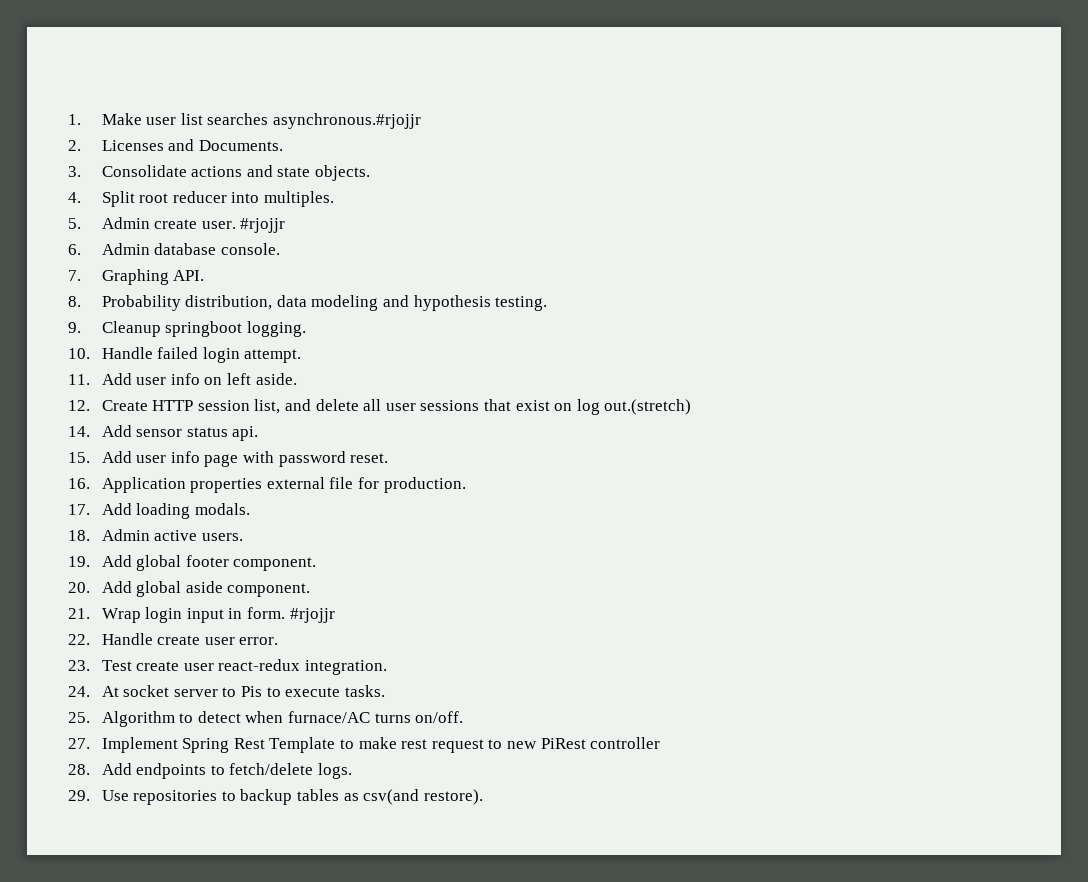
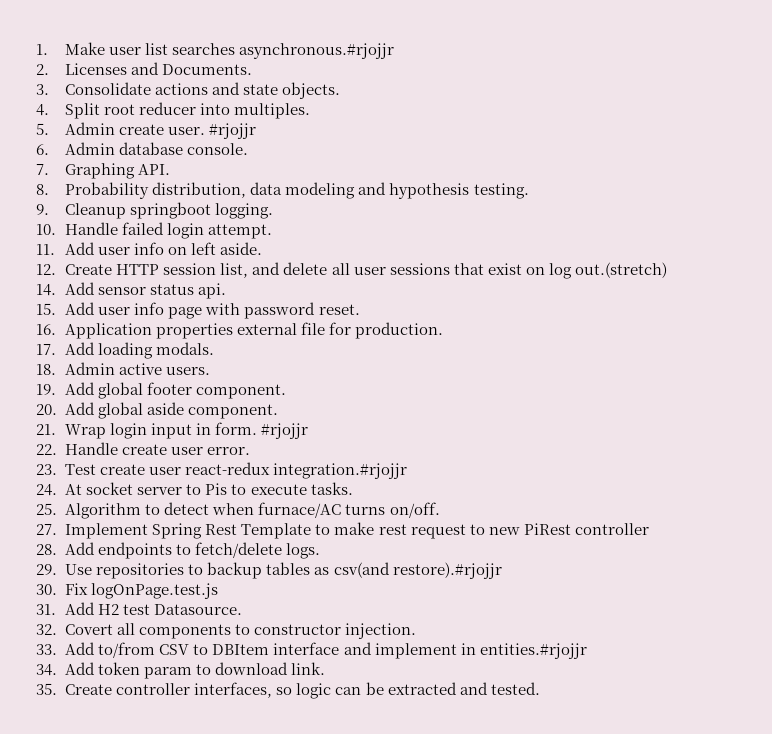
- 23. Test create user react-redux integration.
+ 23. Test create user react-redux integration.#rjojjr
- 29. Use repositories to backup tables as csv(and restore).
+ 29. Use repositories to backup tables as csv(and restore).#rjojjr
+ 30. Fix logOnPage.test.js
+ 31. Add H2 test Datasource.
+ 32. Covert all components to constructor injection.
+ 33. Add to/from CSV to DBItem interface and implement in entities.#rjojjr
+ 34. Add token param to download link.
+ 35. Create controller interfaces, so logic can be extracted and tested.

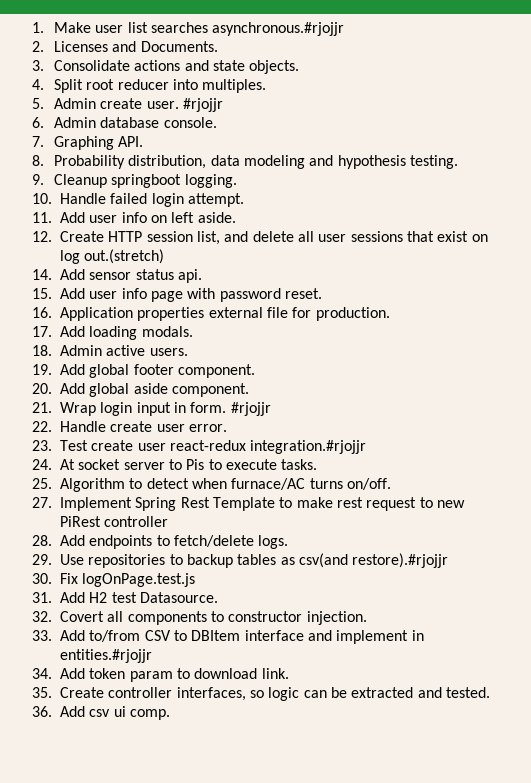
+ 36. Add csv ui comp.

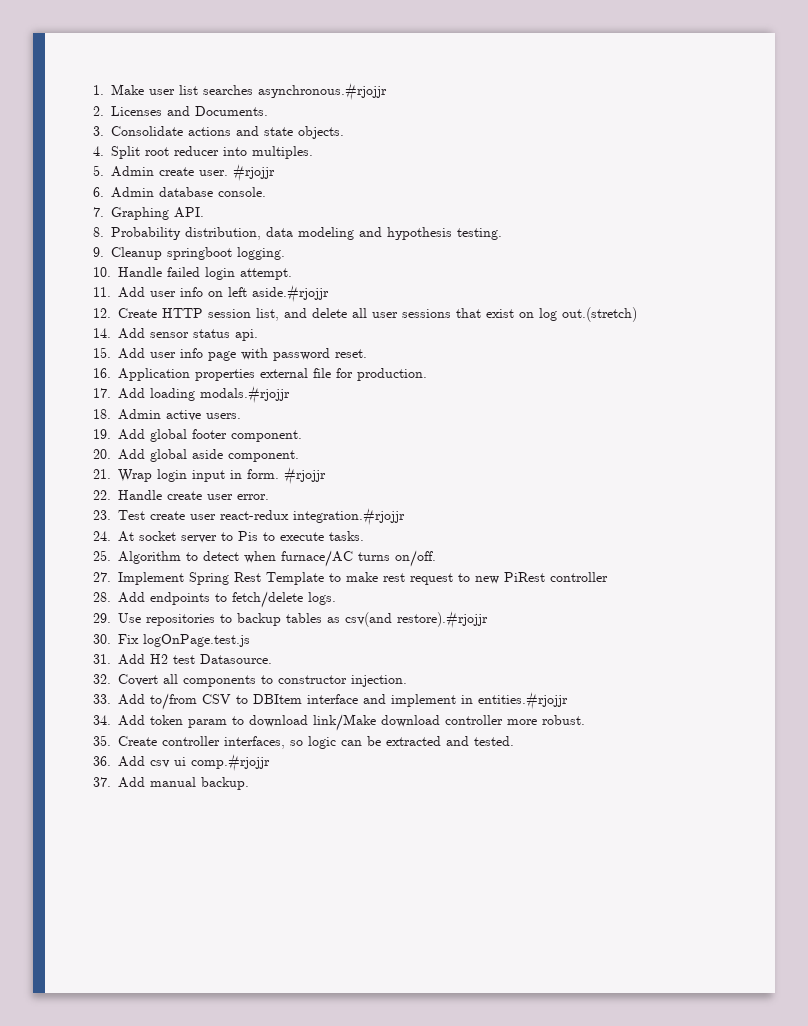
- 11. Add user info on left aside.
+ 11. Add user info on left aside.#rjojjr
- 17. Add loading modals.
+ 17. Add loading modals.#rjojjr
- 34. Add token param to download link.
+ 34. Add token param to download link/Make download controller more robust.
- 36. Add csv ui comp.
+ 36. Add csv ui comp.#rjojjr
+ 37. Add manual backup.

